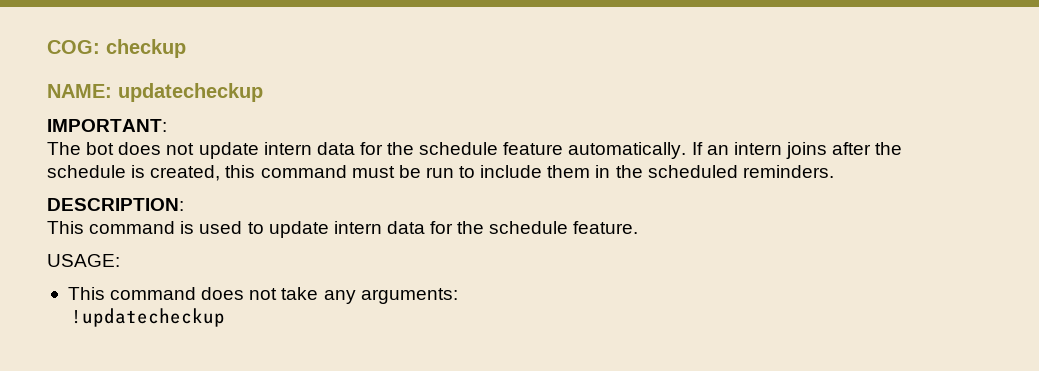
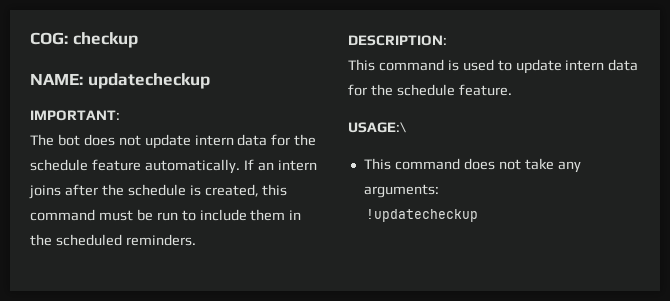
- USAGE:
+ USAGE:\

